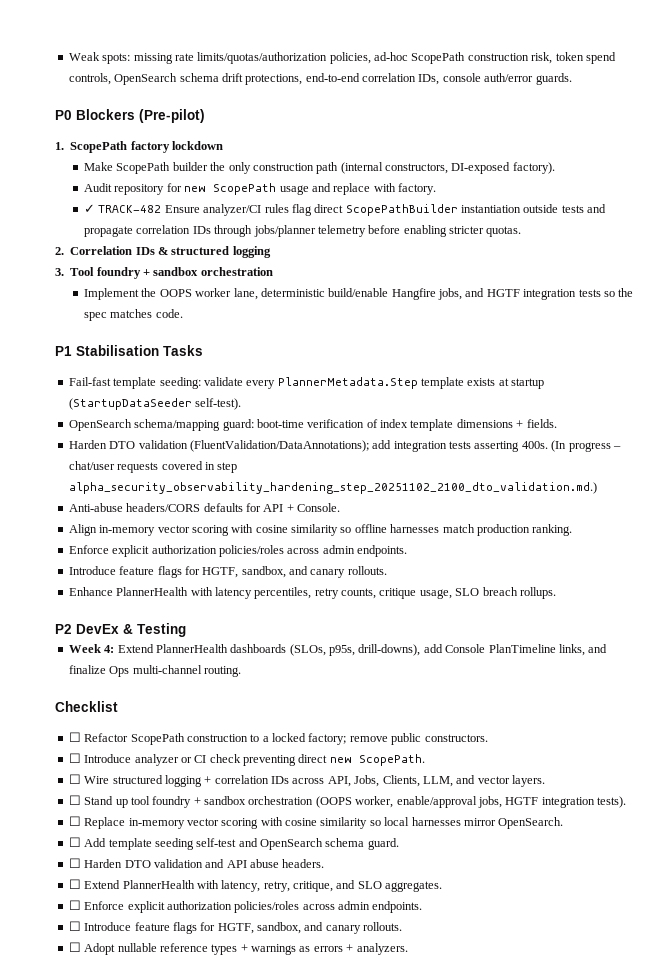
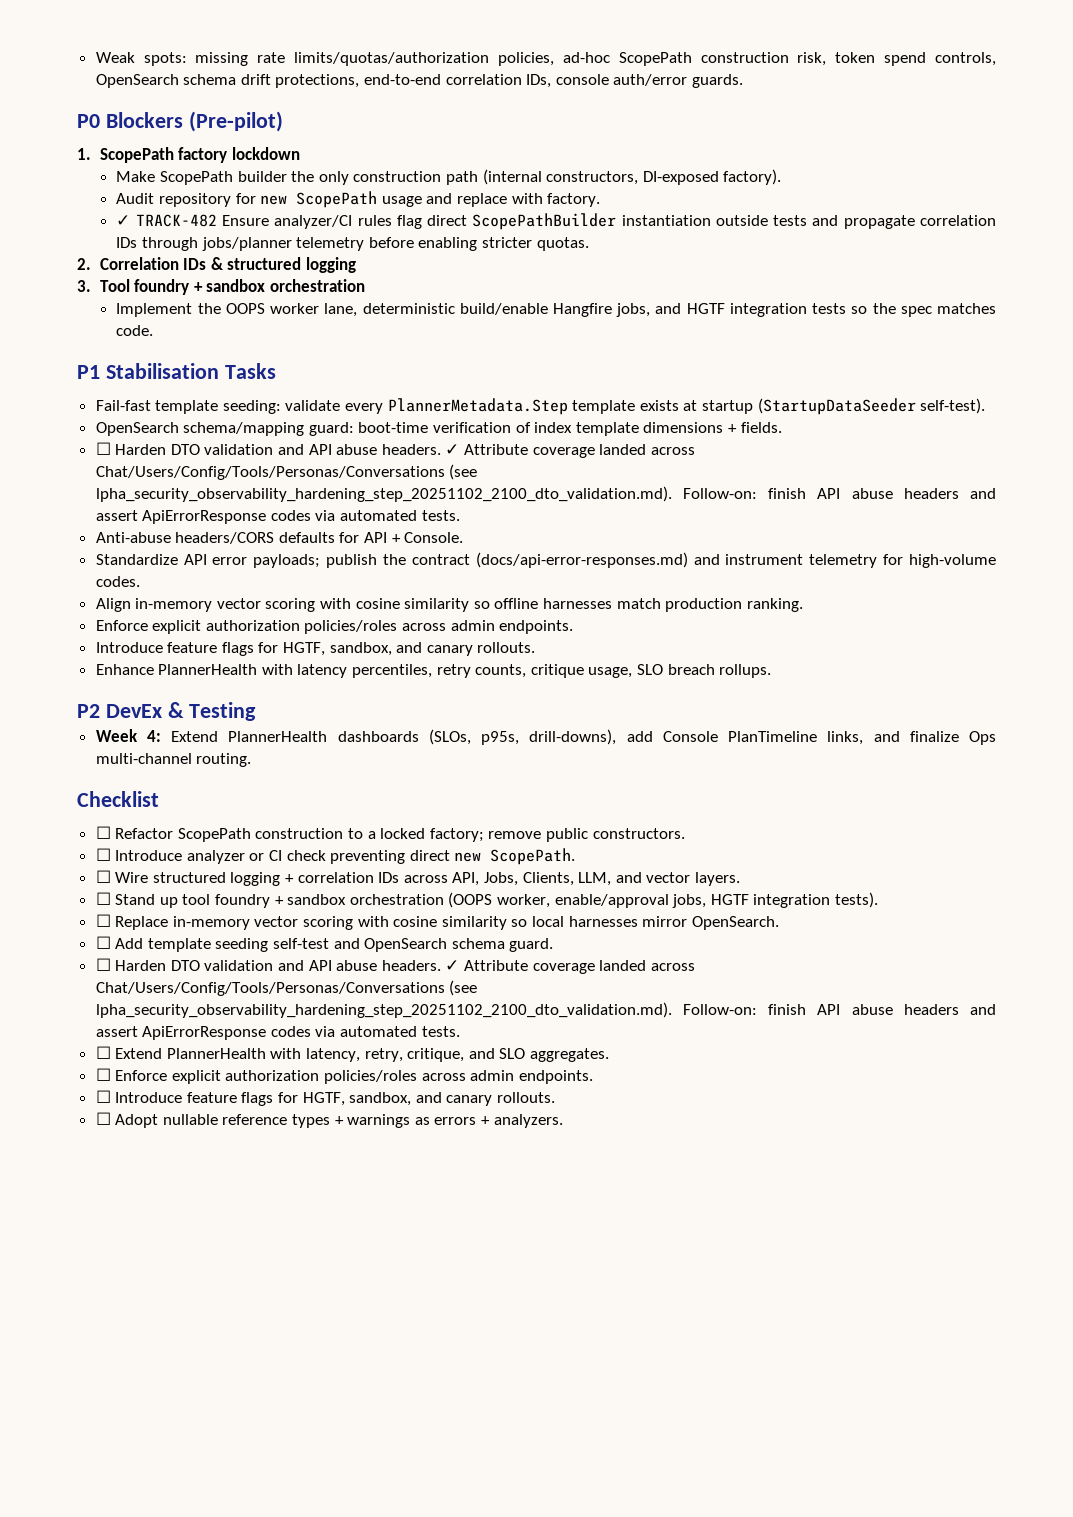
  OpenSearch schema/mapping guard: boot-time verification of index template dimensions + fields.
- Harden DTO validation (FluentValidation/DataAnnotations); add integration tests asserting 400s. (In progress – chat/user requests covered in step alpha_security_observability_hardening_step_20251102_2100_dto_validation.md.)
+ ☐ Harden DTO validation and API abuse headers. ✓ Attribute coverage landed across Chat/Users/Config/Tools/Personas/Conversations (see lpha_security_observability_hardening_step_20251102_2100_dto_validation.md). Follow-on: finish API abuse headers and assert ApiErrorResponse codes via automated tests.
+ Standardize API error payloads; publish the contract (docs/api-error-responses.md) and instrument telemetry for high-volume codes.
  ☐ Add template seeding self-test and OpenSearch schema guard.
- ☐ Harden DTO validation and API abuse headers.
+ ☐ Harden DTO validation and API abuse headers. ✓ Attribute coverage landed across Chat/Users/Config/Tools/Personas/Conversations (see lpha_security_observability_hardening_step_20251102_2100_dto_validation.md). Follow-on: finish API abuse headers and assert ApiErrorResponse codes via automated tests.

